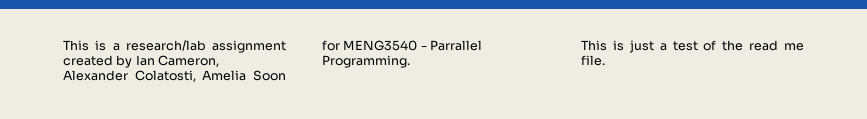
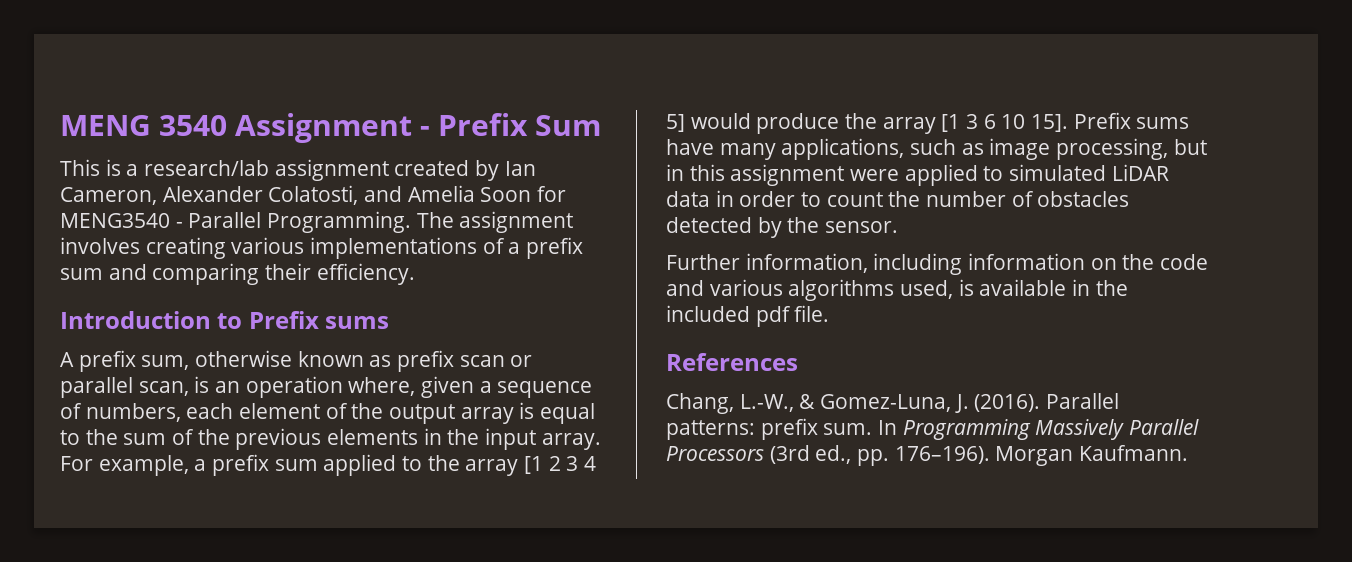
+ MENG 3540 Assignment - Prefix Sum
- This is a research/lab assignment created by Ian Cameron, Alexander Colatosti, Amelia Soon for MENG3540 - Parrallel Programming.
- This is just a test of the read me file.
+ This is a research/lab assignment created by Ian Cameron, Alexander Colatosti, and Amelia Soon for MENG3540 - Parallel Programming. The assignment involves creating various implementations of a prefix sum and comparing their efficiency.
+ Introduction to Prefix sums
+ A prefix sum, otherwise known as prefix scan or parallel scan, is an operation where, given a sequence of numbers, each element of the output array is equal to the sum of the previous elements in the input array. For example, a prefix sum applied to the array [1 2 3 4 5] would produce the array [1 3 6 10 15]. Prefix sums have many applications, such as image processing, but in this assignment were applied to simulated LiDAR data in order to count the number of obstacles detected by the sensor.
+ Further information, including information on the code and various algorithms used, is available in the included pdf file.
+ References
+ Chang, L.-W., & Gomez-Luna, J. (2016). Parallel patterns: prefix sum. In Programming Massively Parallel Processors (3rd ed., pp. 176–196). Morgan Kaufmann.

